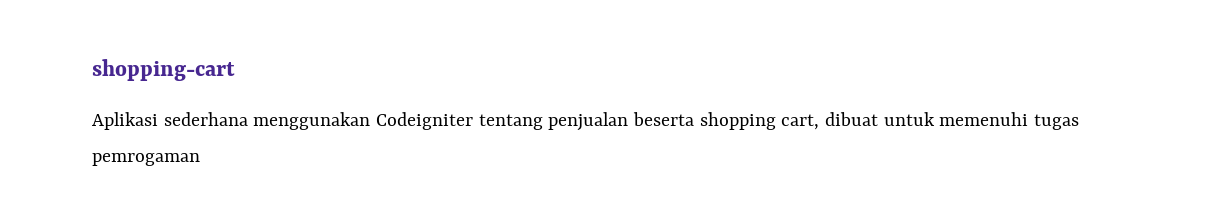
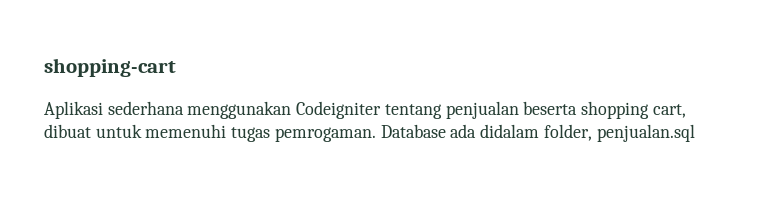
- Aplikasi sederhana menggunakan Codeigniter tentang penjualan beserta shopping cart, dibuat untuk memenuhi tugas pemrogaman
+ Aplikasi sederhana menggunakan Codeigniter tentang penjualan beserta shopping cart, dibuat untuk memenuhi tugas pemrogaman. Database ada didalam folder, penjualan.sql

